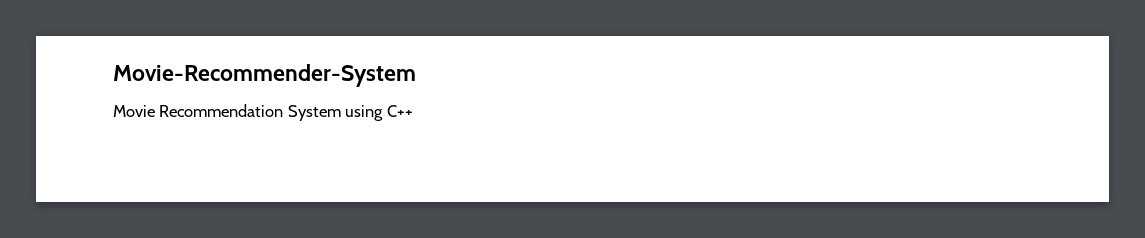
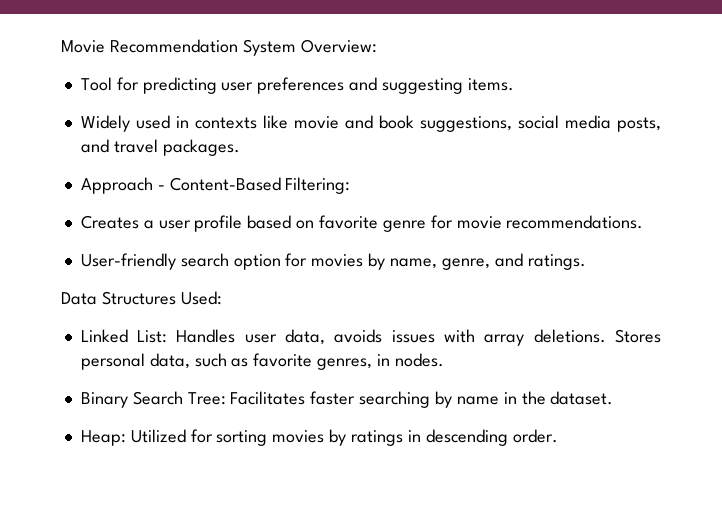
- Movie-Recommender-System
- Movie Recommendation System using C++
+ Movie Recommendation System Overview:
+ Tool for predicting user preferences and suggesting items.
+ Widely used in contexts like movie and book suggestions, social media posts, and travel packages.
+ Approach - Content-Based Filtering:
+ Creates a user profile based on favorite genre for movie recommendations.
+ User-friendly search option for movies by name, genre, and ratings.
+ Data Structures Used:
+ Linked List: Handles user data, avoids issues with array deletions. Stores personal data, such as favorite genres, in nodes.
+ Binary Search Tree: Facilitates faster searching by name in the dataset.
+ Heap: Utilized for sorting movies by ratings in descending order.

